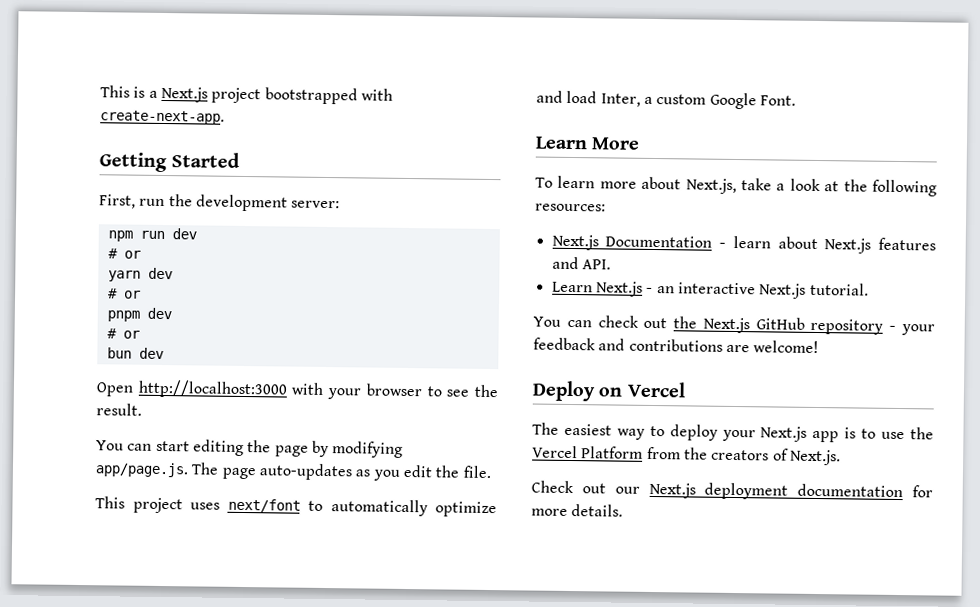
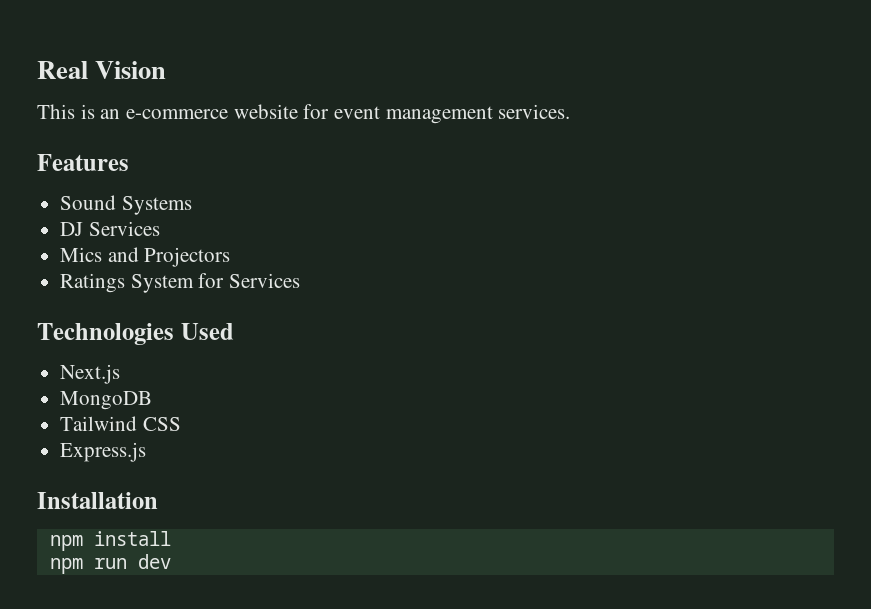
- This is a Next.js project bootstrapped with create-next-app.
- Getting Started
- First, run the development server:
+ Real Vision
+ This is an e-commerce website for event management services.
+ Features
+ Sound Systems
+ DJ Services
+ Mics and Projectors
+ Ratings System for Services
+ Technologies Used
+ Next.js
+ MongoDB
+ Tailwind CSS
+ Express.js
+ Installation
+ npm install
  npm run dev
- # or
- yarn dev
- # or
- pnpm dev
- # or
- bun dev
- Open http://localhost:3000 with your browser to see the result.
- You can start editing the page by modifying app/page.js. The page auto-updates as you edit the file.
- This project uses next/font to automatically optimize and load Inter, a custom Google Font.
- Learn More
- To learn more about Next.js, take a look at the following resources:
- Next.js Documentation - learn about Next.js features and API.
- Learn Next.js - an interactive Next.js tutorial.
- You can check out the Next.js GitHub repository - your feedback and contributions are welcome!
- Deploy on Vercel
- The easiest way to deploy your Next.js app is to use the Vercel Platform from the creators of Next.js.
- Check out our Next.js deployment documentation for more details.

